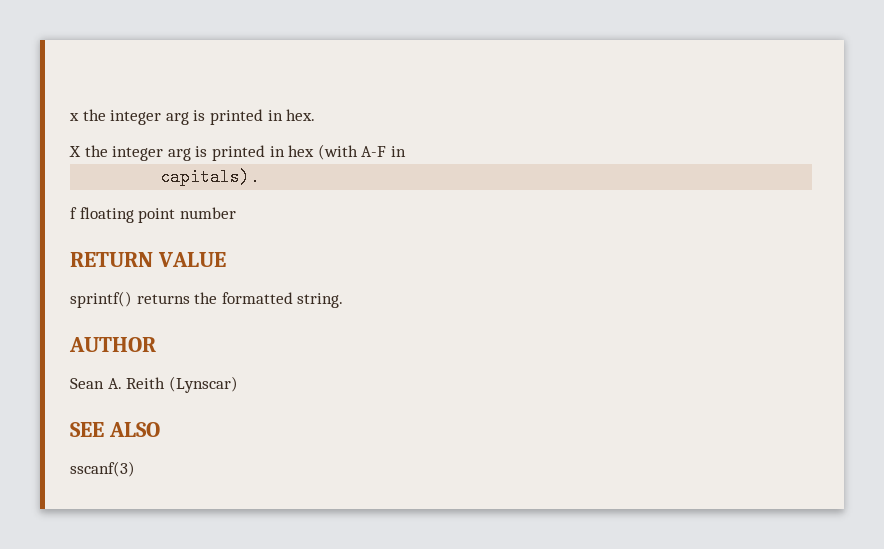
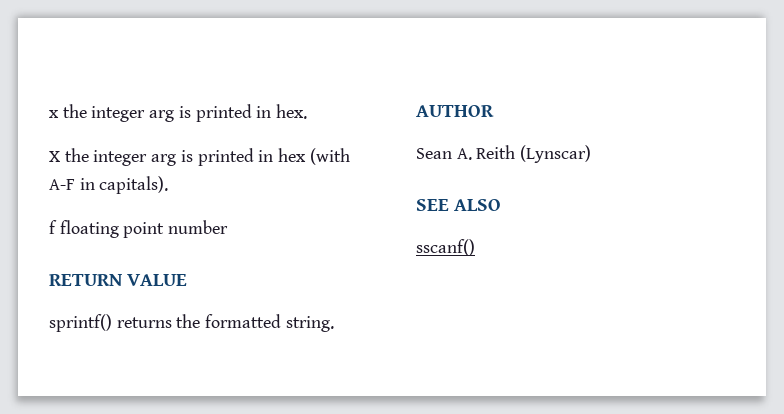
- X the integer arg is printed in hex (with A-F in
- capitals).
+ X the integer arg is printed in hex (with A-F in capitals).
- sscanf(3)
+ sscanf()

